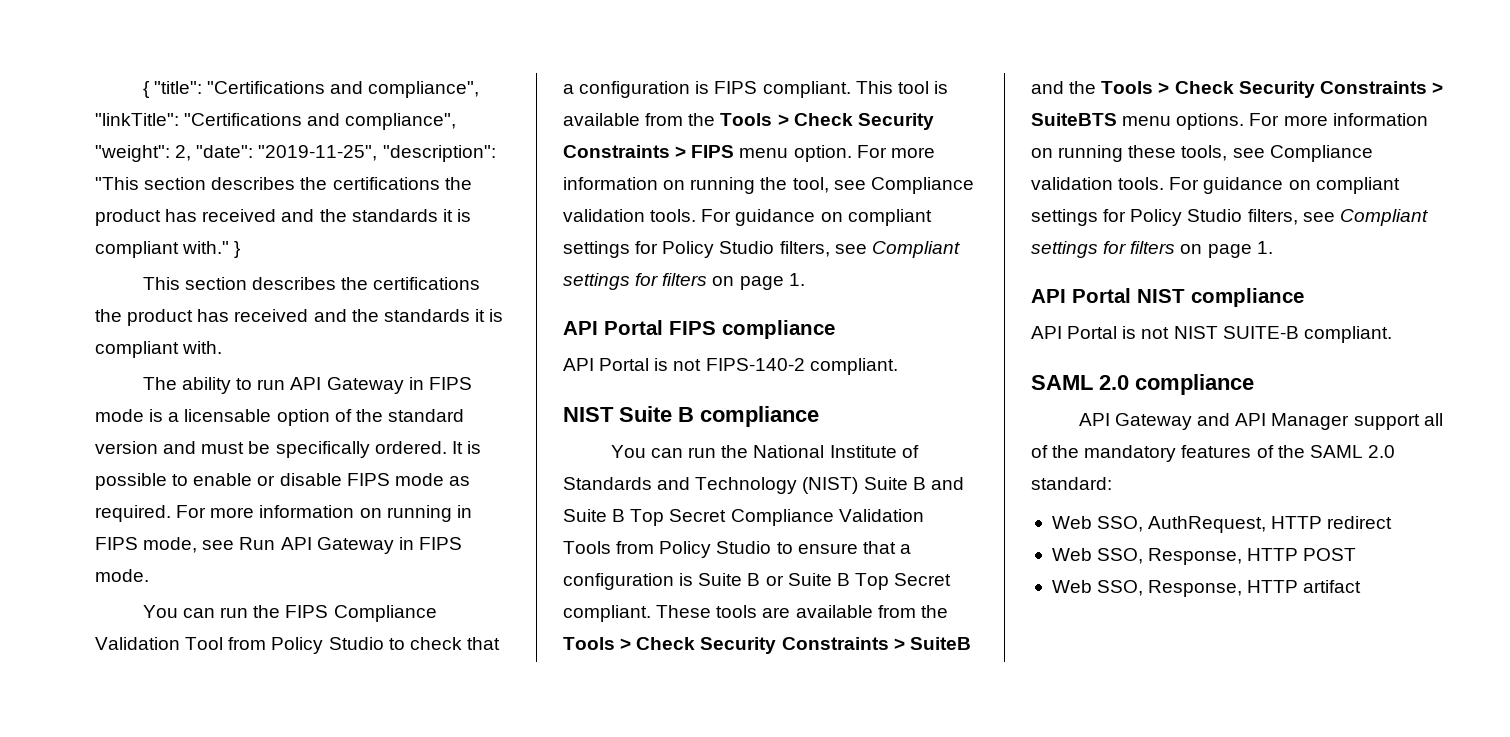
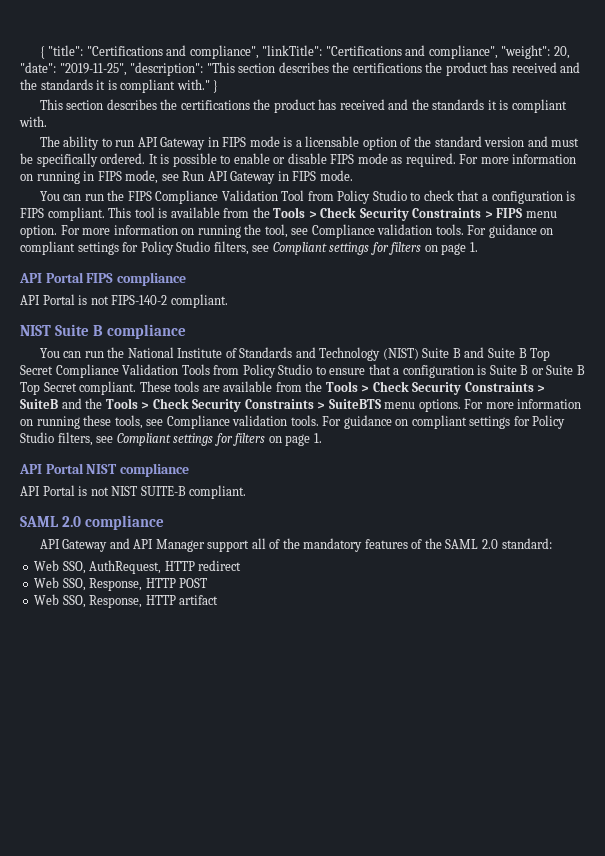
- { "title": "Certifications and compliance", "linkTitle": "Certifications and compliance", "weight": 2, "date": "2019-11-25", "description": "This section describes the certifications the product has received and the standards it is compliant with."
+ { "title": "Certifications and compliance", "linkTitle": "Certifications and compliance", "weight": 20, "date": "2019-11-25", "description": "This section describes the certifications the product has received and the standards it is compliant with."

